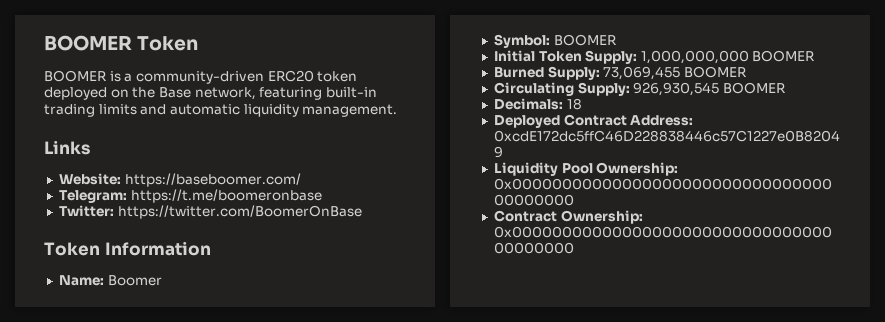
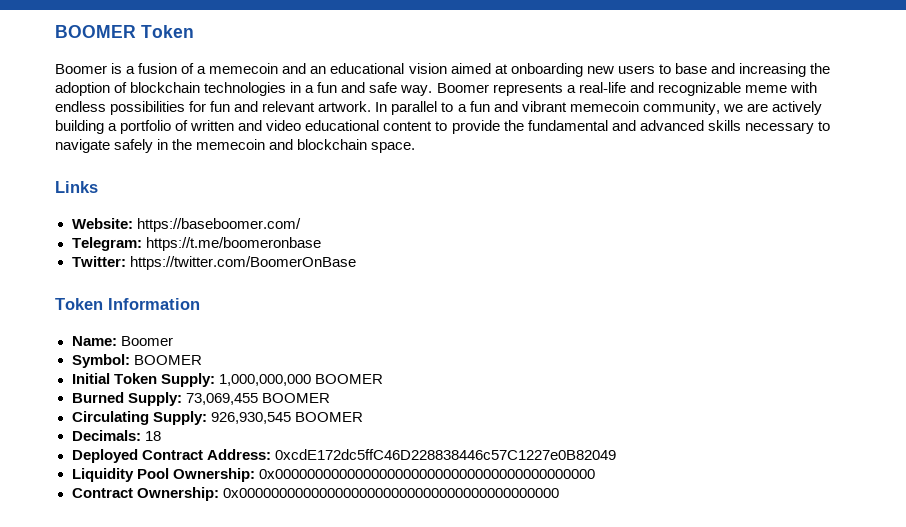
- BOOMER is a community-driven ERC20 token deployed on the Base network, featuring built-in trading limits and automatic liquidity management.
+ Boomer is a fusion of a memecoin and an educational vision aimed at onboarding new users to base and increasing the adoption of blockchain technologies in a fun and safe way. Boomer represents a real-life and recognizable meme with endless possibilities for fun and relevant artwork. In parallel to a fun and vibrant memecoin community, we are actively building a portfolio of written and video educational content to provide the fundamental and advanced skills necessary to navigate safely in the memecoin and blockchain space.

